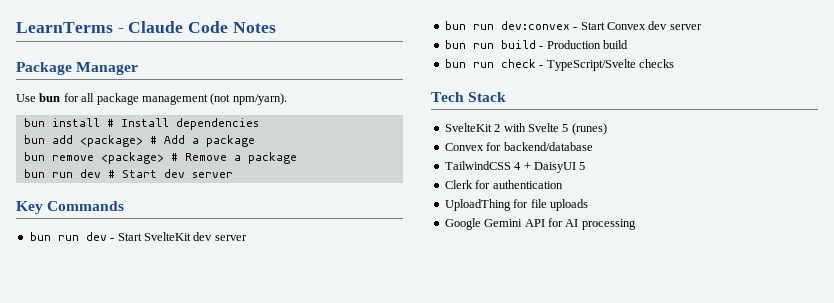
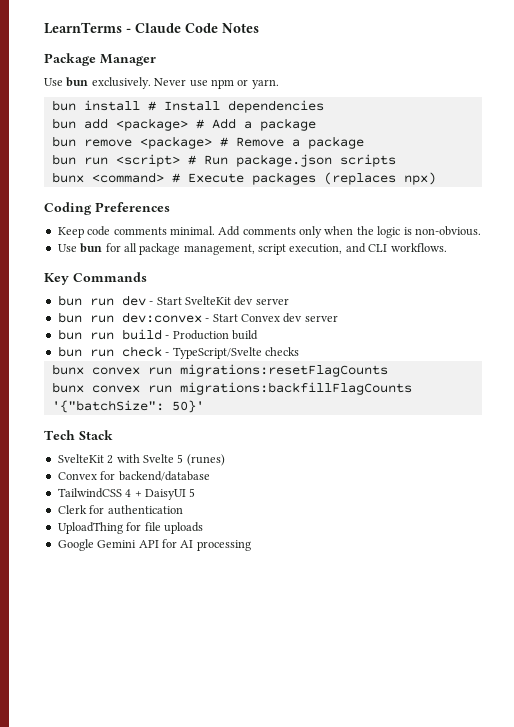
- Use bun for all package management (not npm/yarn).
+ Use bun exclusively. Never use npm or yarn.
- bun run dev # Start dev server
+ bun run <script> # Run package.json scripts
+ bunx <command> # Execute packages (replaces npx)
+ Coding Preferences
+ Keep code comments minimal. Add comments only when the logic is non-obvious.
+ Use bun for all package management, script execution, and CLI workflows.
+ bunx convex run migrations:resetFlagCounts
+ bunx convex run migrations:backfillFlagCounts '{"batchSize": 50}'

